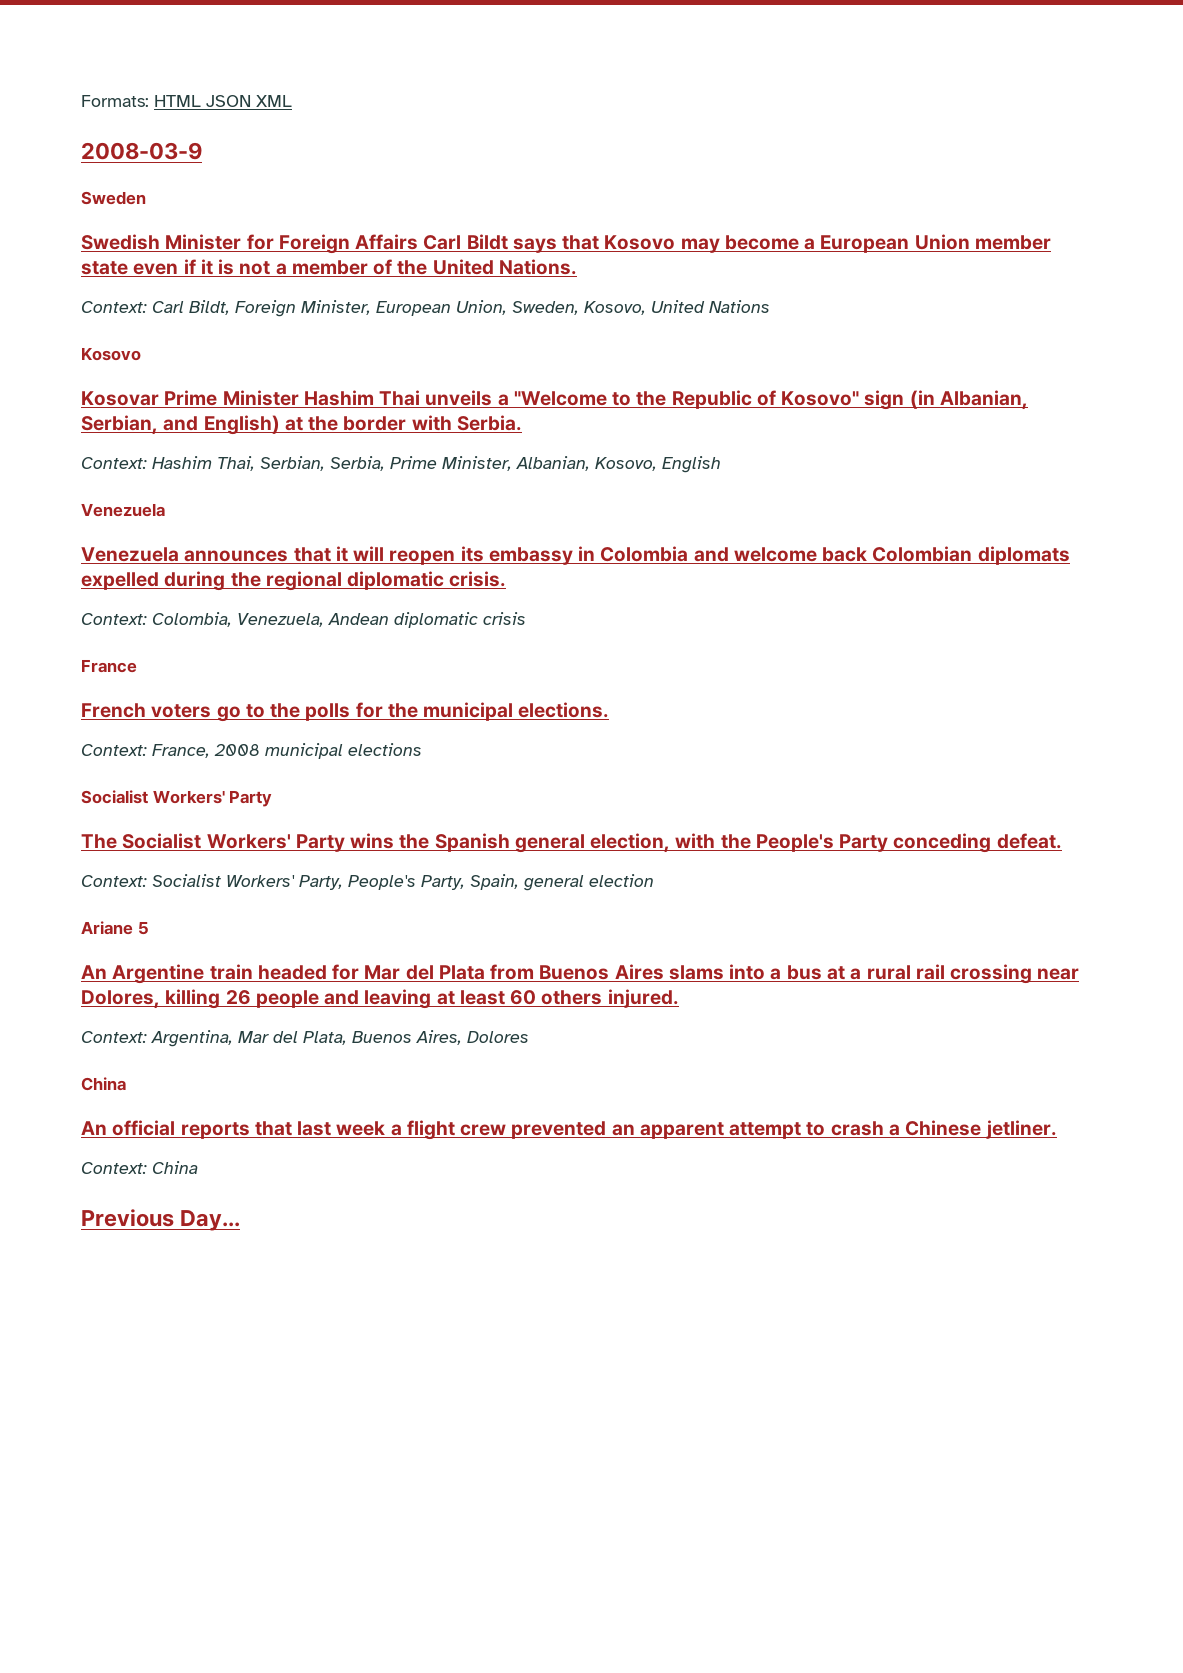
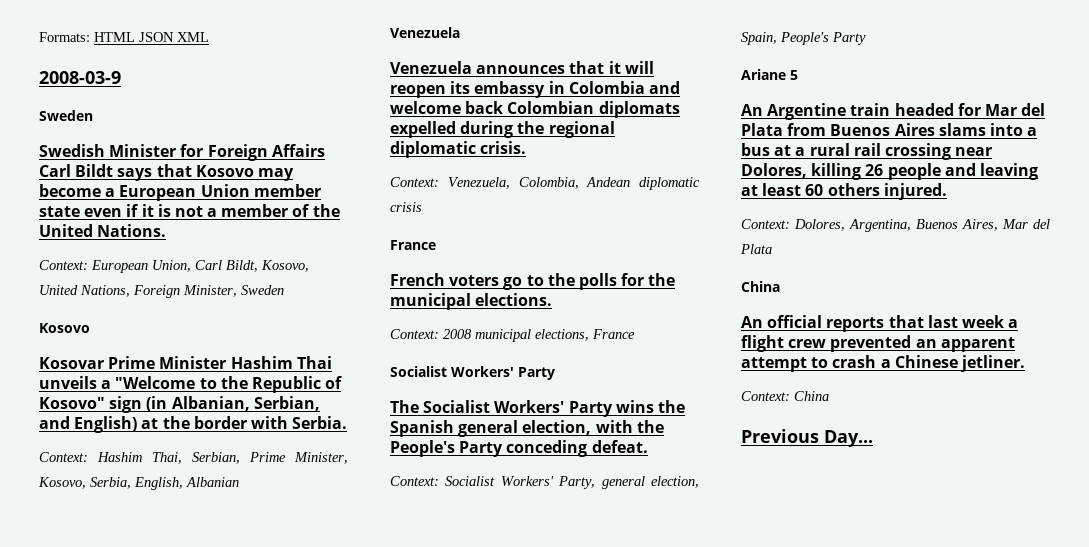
- Context: Carl Bildt, Foreign Minister, European Union, Sweden, Kosovo, United Nations
+ Context: European Union, Carl Bildt, Kosovo, United Nations, Foreign Minister, Sweden
- Context: Hashim Thai, Serbian, Serbia, Prime Minister, Albanian, Kosovo, English
+ Context: Hashim Thai, Serbian, Prime Minister, Kosovo, Serbia, English, Albanian
- Context: Colombia, Venezuela, Andean diplomatic crisis
+ Context: Venezuela, Colombia, Andean diplomatic crisis
- Context: France, 2008 municipal elections
+ Context: 2008 municipal elections, France
- Context: Socialist Workers' Party, People's Party, Spain, general election
+ Context: Socialist Workers' Party, general election, Spain, People's Party
- Context: Argentina, Mar del Plata, Buenos Aires, Dolores
+ Context: Dolores, Argentina, Buenos Aires, Mar del Plata

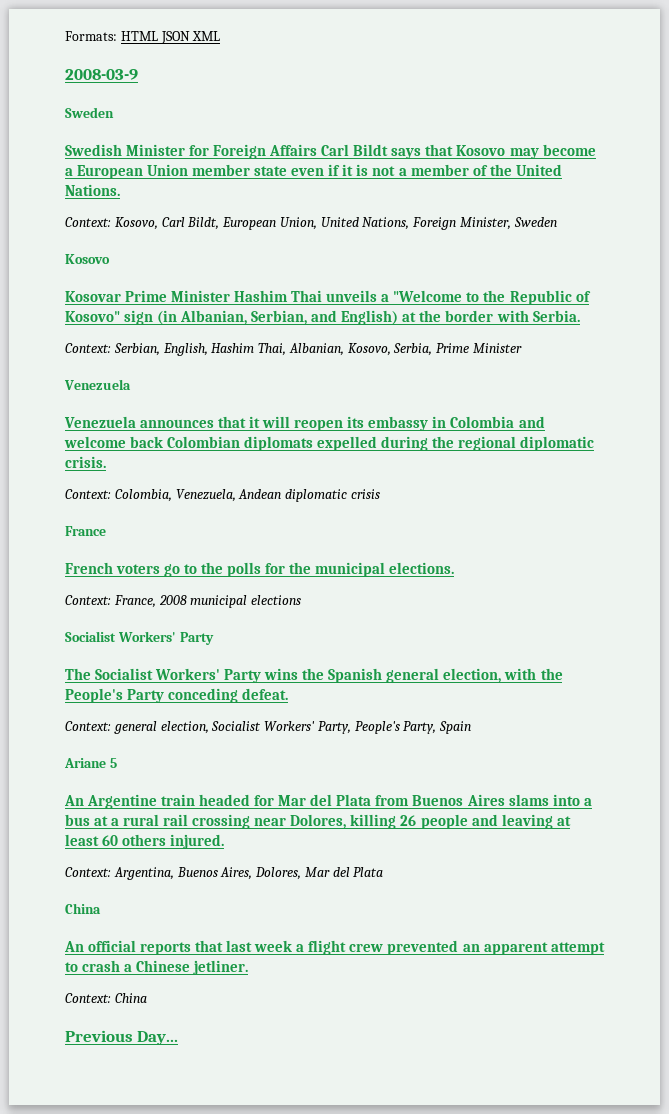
- Context: European Union, Carl Bildt, Kosovo, United Nations, Foreign Minister, Sweden
+ Context: Kosovo, Carl Bildt, European Union, United Nations, Foreign Minister, Sweden
- Context: Hashim Thai, Serbian, Prime Minister, Kosovo, Serbia, English, Albanian
+ Context: Serbian, English, Hashim Thai, Albanian, Kosovo, Serbia, Prime Minister
- Context: Venezuela, Colombia, Andean diplomatic crisis
+ Context: Colombia, Venezuela, Andean diplomatic crisis
- Context: 2008 municipal elections, France
+ Context: France, 2008 municipal elections
- Context: Socialist Workers' Party, general election, Spain, People's Party
+ Context: general election, Socialist Workers' Party, People's Party, Spain
- Context: Dolores, Argentina, Buenos Aires, Mar del Plata
+ Context: Argentina, Buenos Aires, Dolores, Mar del Plata

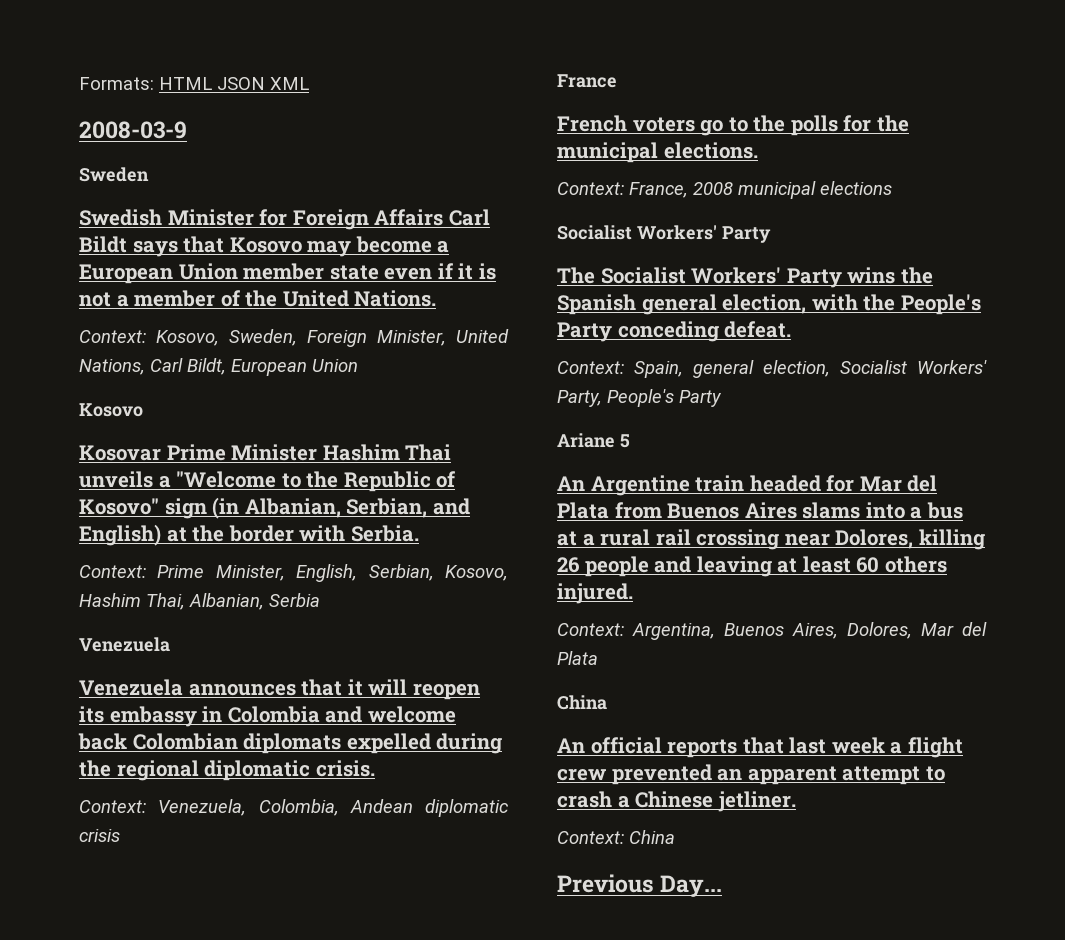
- Context: Kosovo, Carl Bildt, European Union, United Nations, Foreign Minister, Sweden
+ Context: Kosovo, Sweden, Foreign Minister, United Nations, Carl Bildt, European Union
- Context: Serbian, English, Hashim Thai, Albanian, Kosovo, Serbia, Prime Minister
+ Context: Prime Minister, English, Serbian, Kosovo, Hashim Thai, Albanian, Serbia
- Context: Colombia, Venezuela, Andean diplomatic crisis
+ Context: Venezuela, Colombia, Andean diplomatic crisis
- Context: general election, Socialist Workers' Party, People's Party, Spain
+ Context: Spain, general election, Socialist Workers' Party, People's Party

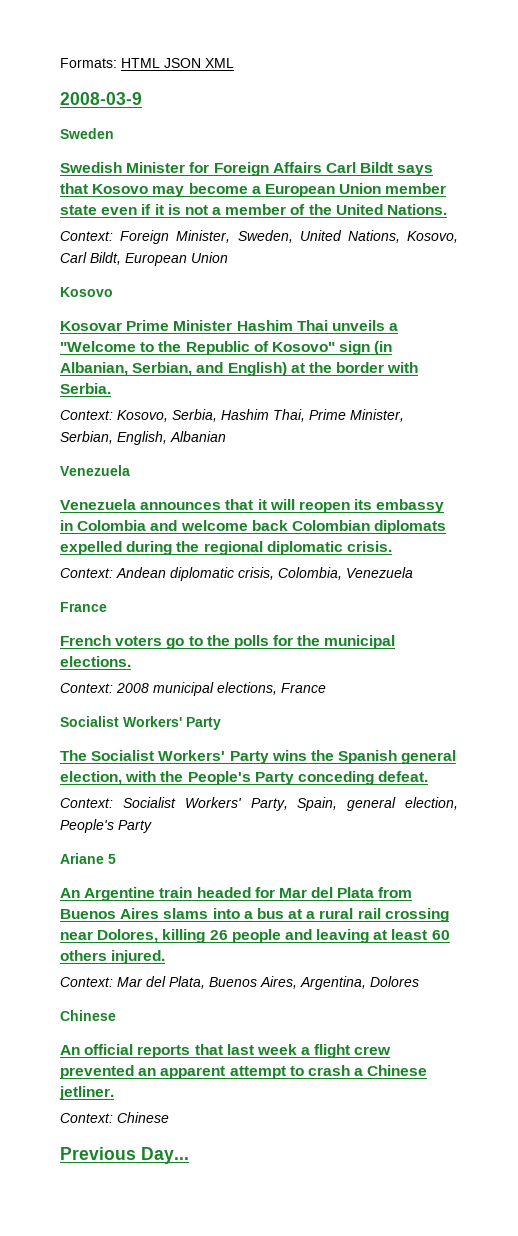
- Context: Kosovo, Sweden, Foreign Minister, United Nations, Carl Bildt, European Union
+ Context: Foreign Minister, Sweden, United Nations, Kosovo, Carl Bildt, European Union
- Context: Prime Minister, English, Serbian, Kosovo, Hashim Thai, Albanian, Serbia
+ Context: Kosovo, Serbia, Hashim Thai, Prime Minister, Serbian, English, Albanian
- Context: Venezuela, Colombia, Andean diplomatic crisis
+ Context: Andean diplomatic crisis, Colombia, Venezuela
- Context: France, 2008 municipal elections
+ Context: 2008 municipal elections, France
- Context: Spain, general election, Socialist Workers' Party, People's Party
+ Context: Socialist Workers' Party, Spain, general election, People's Party
- Context: Argentina, Buenos Aires, Dolores, Mar del Plata
- China
+ Context: Mar del Plata, Buenos Aires, Argentina, Dolores
+ Chinese
- Context: China
+ Context: Chinese

